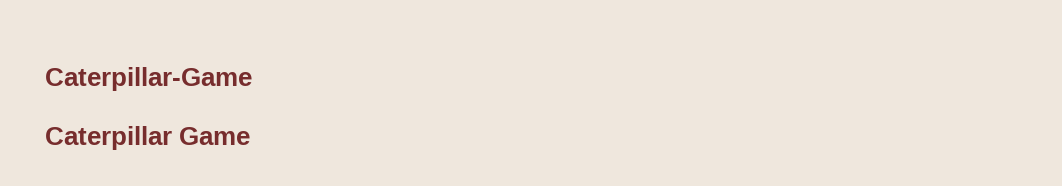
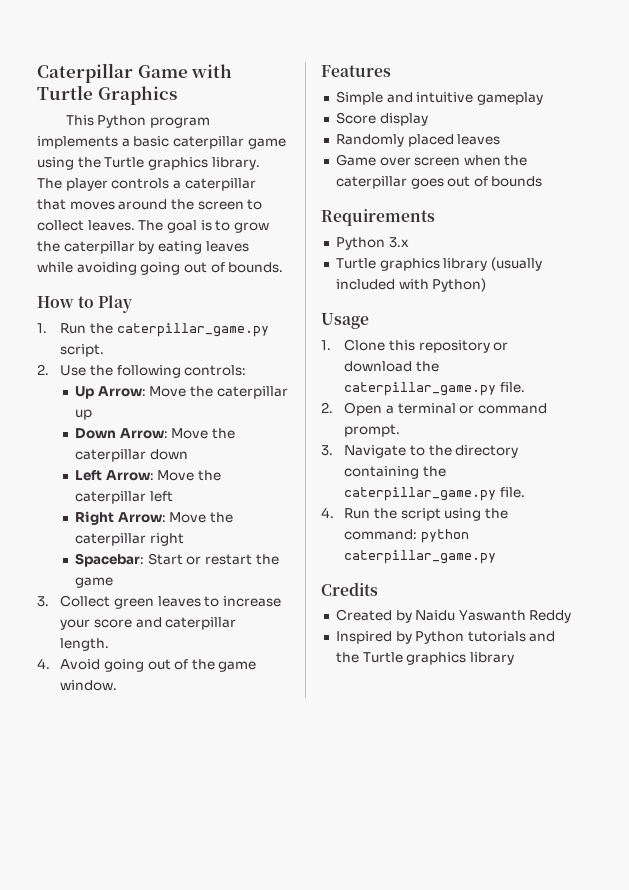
- Caterpillar-Game
- Caterpillar Game
+ Caterpillar Game with Turtle Graphics
+ This Python program implements a basic caterpillar game using the Turtle graphics library. The player controls a caterpillar that moves around the screen to collect leaves. The goal is to grow the caterpillar by eating leaves while avoiding going out of bounds.
+ How to Play
+ 1. Run the caterpillar_game.py script.
+ 2. Use the following controls:
+ Up Arrow: Move the caterpillar up
+ Down Arrow: Move the caterpillar down
+ Left Arrow: Move the caterpillar left
+ Right Arrow: Move the caterpillar right
+ Spacebar: Start or restart the game
+ 3. Collect green leaves to increase your score and caterpillar length.
+ 4. Avoid going out of the game window.
+ Features
+ Simple and intuitive gameplay
+ Score display
+ Randomly placed leaves
+ Game over screen when the caterpillar goes out of bounds
+ Requirements
+ Python 3.x
+ Turtle graphics library (usually included with Python)
+ Usage
+ 1. Clone this repository or download the caterpillar_game.py file.
+ 2. Open a terminal or command prompt.
+ 3. Navigate to the directory containing the caterpillar_game.py file.
+ 4. Run the script using the command: python caterpillar_game.py
+ Credits
+ Created by Naidu Yaswanth Reddy
+ Inspired by Python tutorials and the Turtle graphics library

